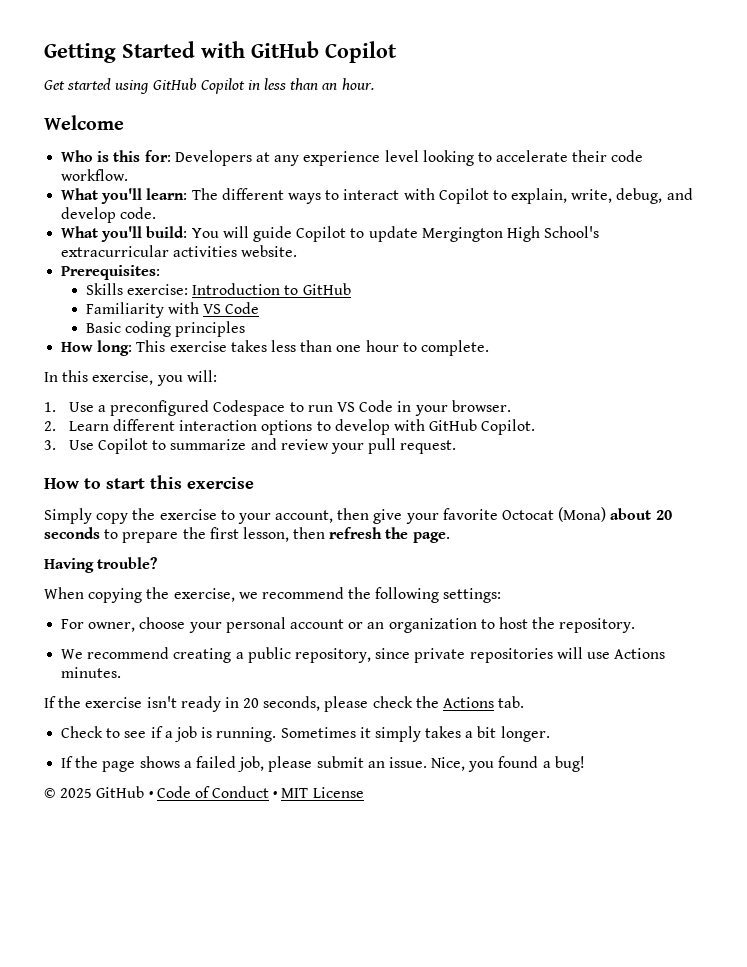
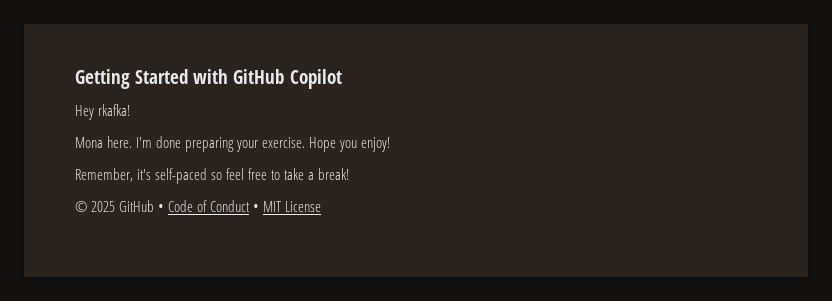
- Get started using GitHub Copilot in less than an hour.
- Welcome
- Who is this for: Developers at any experience level looking to accelerate their code workflow.
- What you'll learn: The different ways to interact with Copilot to explain, write, debug, and develop code.
- What you'll build: You will guide Copilot to update Mergington High School's extracurricular activities website.
- Prerequisites:
- Skills exercise: Introduction to GitHub
- Familiarity with VS Code
- Basic coding principles
- How long: This exercise takes less than one hour to complete.
- In this exercise, you will:
- 1. Use a preconfigured Codespace to run VS Code in your browser.
- 2. Learn different interaction options to develop with GitHub Copilot.
- 3. Use Copilot to summarize and review your pull request.
- How to start this exercise
- Simply copy the exercise to your account, then give your favorite Octocat (Mona) about 20 seconds to prepare the first lesson, then refresh the page.
- Having trouble?
- When copying the exercise, we recommend the following settings:
- For owner, choose your personal account or an organization to host the repository.
- We recommend creating a public repository, since private repositories will use Actions minutes.
- If the exercise isn't ready in 20 seconds, please check the Actions tab.
- Check to see if a job is running. Sometimes it simply takes a bit longer.
- If the page shows a failed job, please submit an issue. Nice, you found a bug!
+ Hey rkafka!
+ Mona here. I'm done preparing your exercise. Hope you enjoy!
+ Remember, it's self-paced so feel free to take a break!

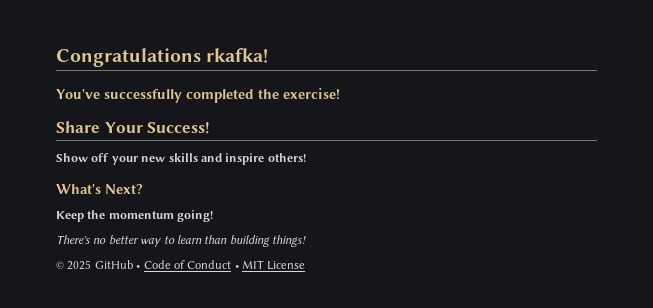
- Getting Started with GitHub Copilot
- Hey rkafka!
- Mona here. I'm done preparing your exercise. Hope you enjoy!
- Remember, it's self-paced so feel free to take a break!
+ Congratulations rkafka!
+ You've successfully completed the exercise!
+ Share Your Success!
+ Show off your new skills and inspire others!
+ What's Next?
+ Keep the momentum going!
+ There's no better way to learn than building things!

